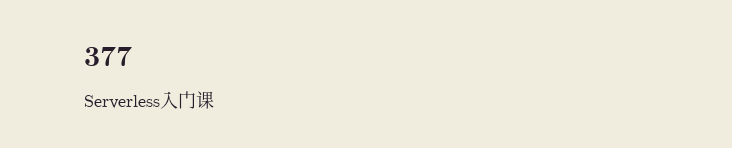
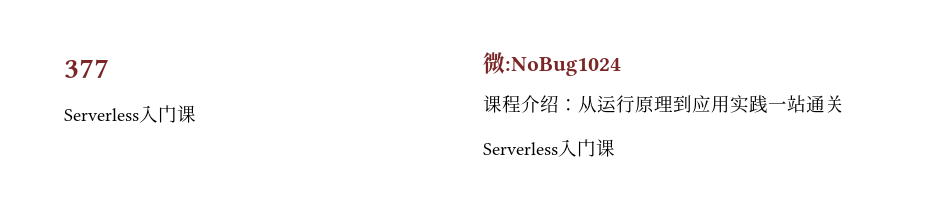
+ 微:NoBug1024
+ 课程介绍：从运行原理到应用实践一站通关
+ Serverless入门课

